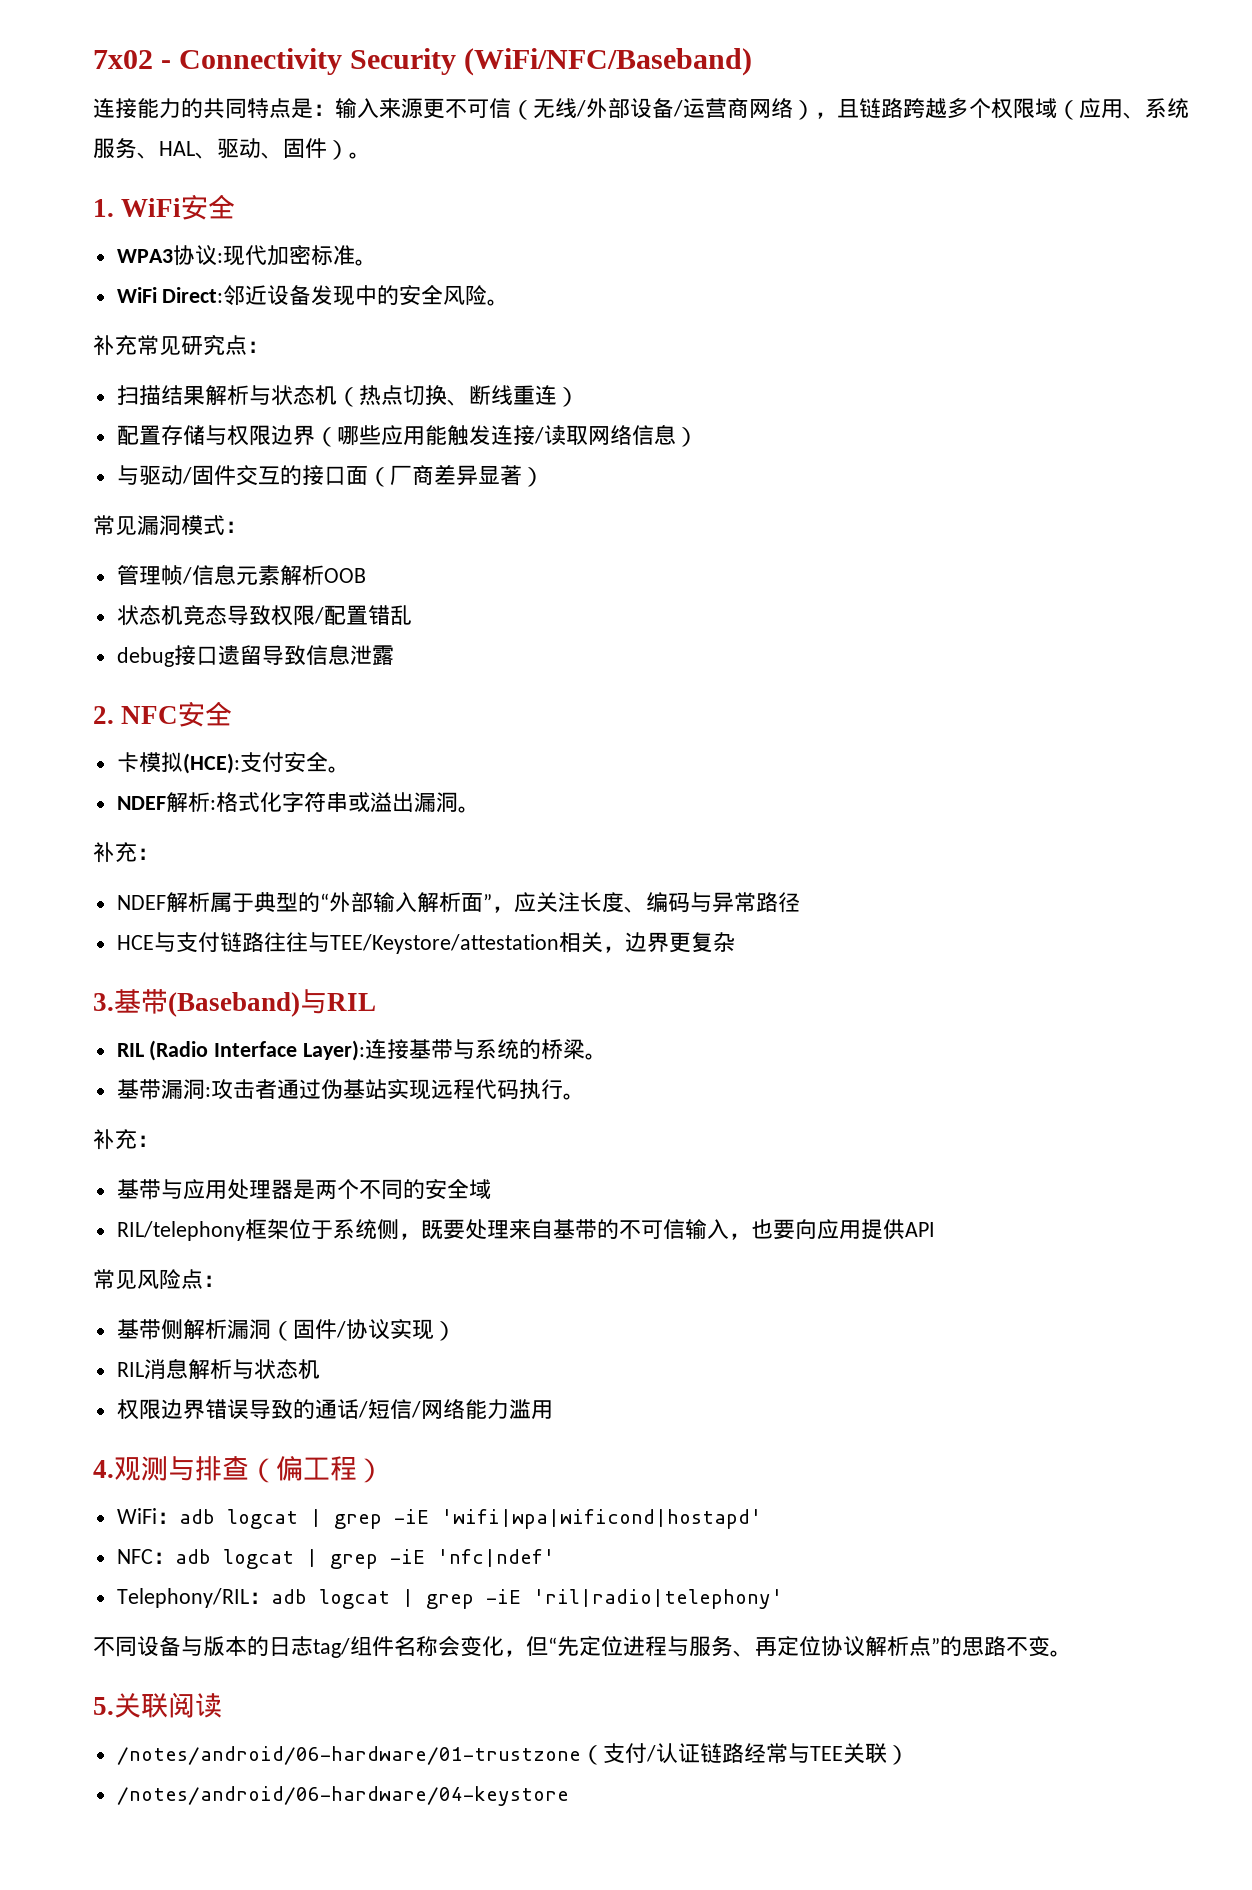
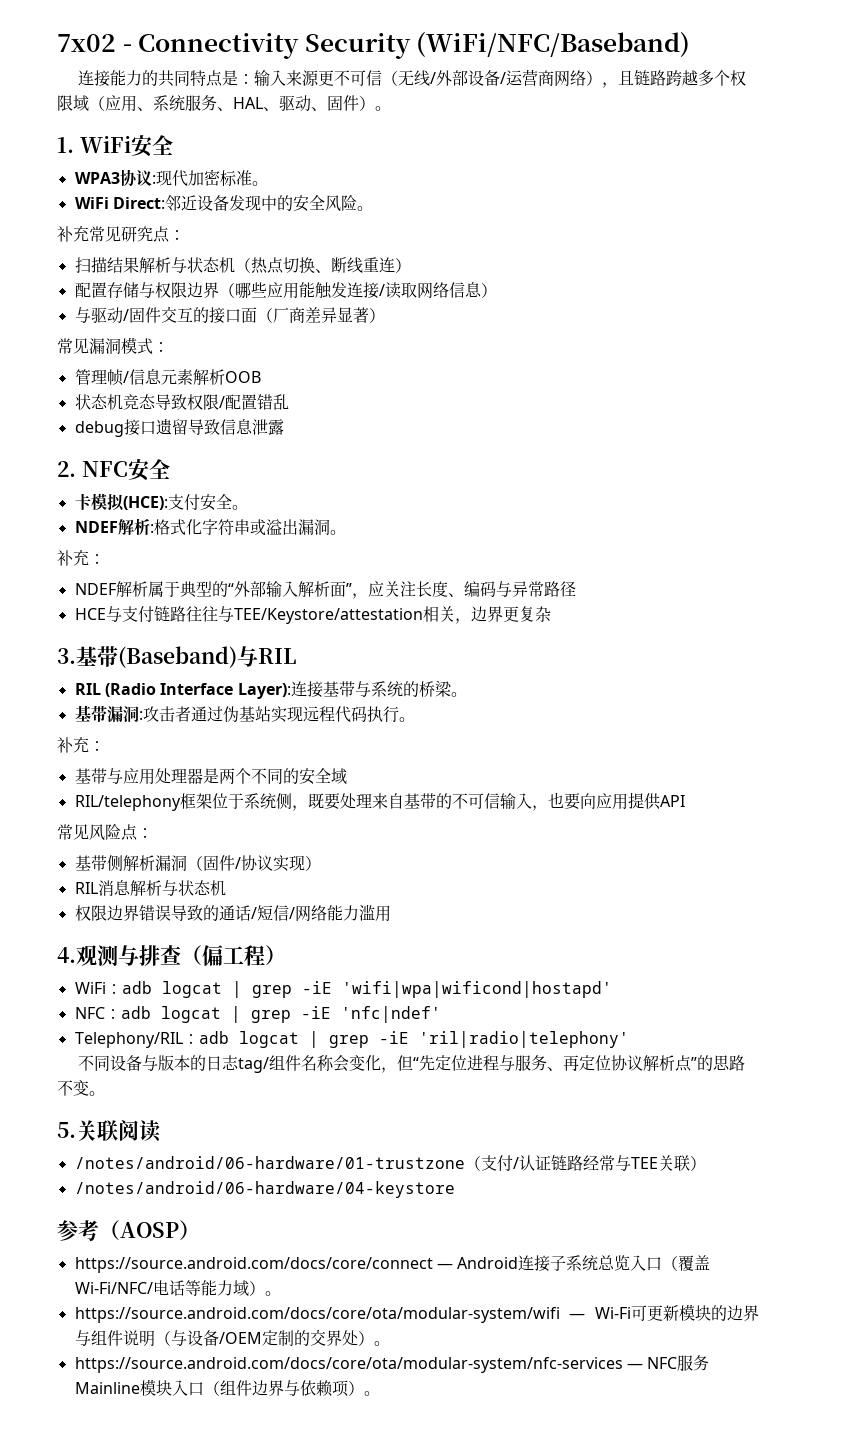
+ 参考（AOSP）
+ https://source.android.com/docs/core/connect — Android连接子系统总览入口（覆盖Wi‑Fi/NFC/电话等能力域）。
+ https://source.android.com/docs/core/ota/modular-system/wifi — Wi‑Fi可更新模块的边界与组件说明（与设备/OEM定制的交界处）。
+ https://source.android.com/docs/core/ota/modular-system/nfc-services — NFC服务Mainline模块入口（组件边界与依赖项）。

